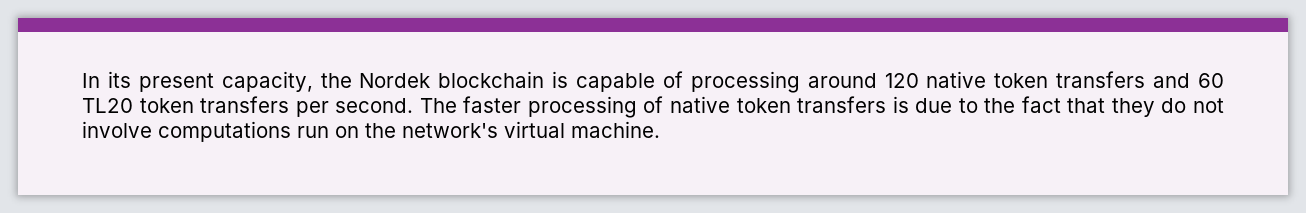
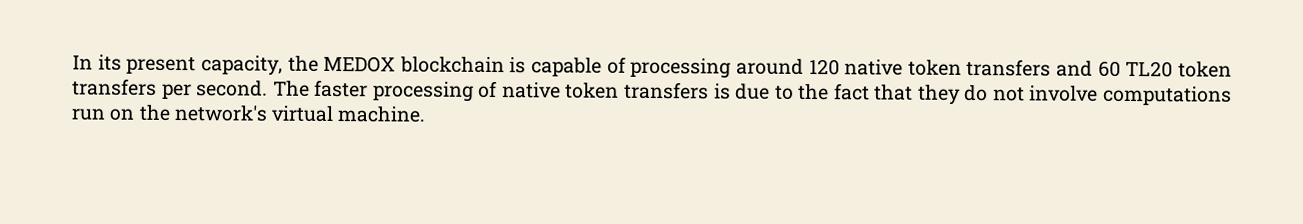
- In its present capacity, the Nordek blockchain is capable of processing around 120 native token transfers and 60 TL20 token transfers per second.
+ In its present capacity, the MEDOX blockchain is capable of processing around 120 native token transfers and 60 TL20 token transfers per second.

